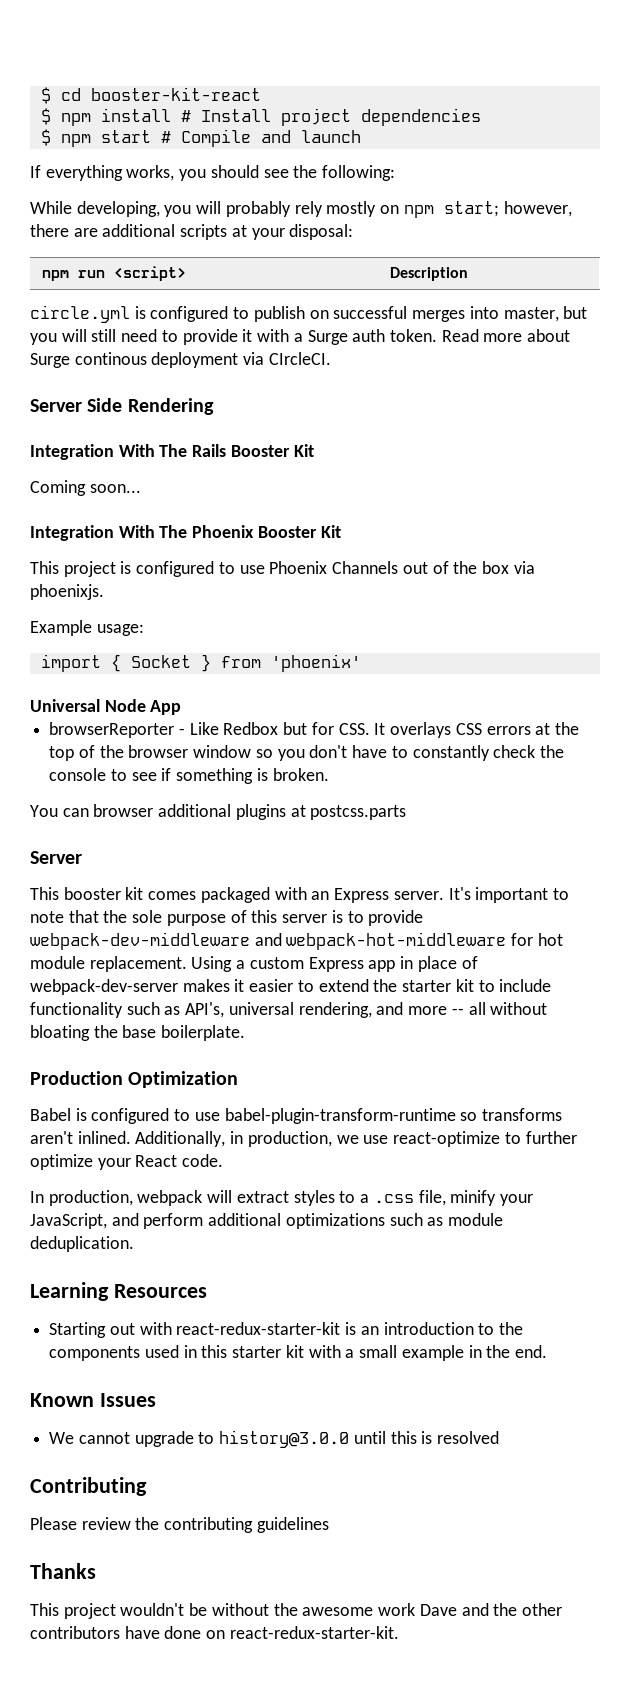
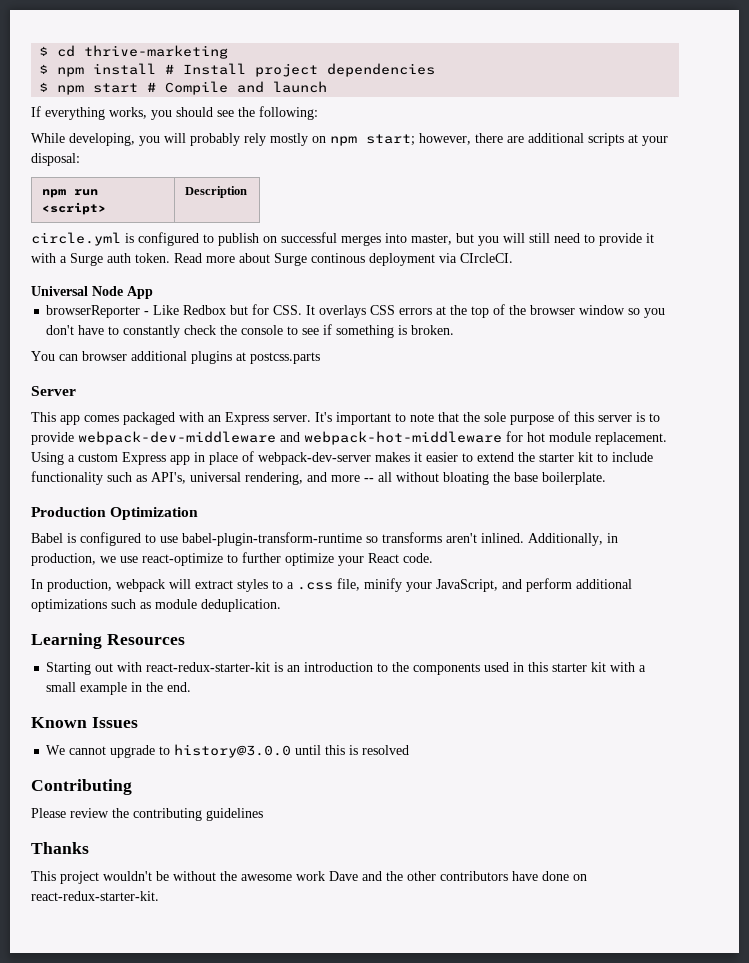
- $ cd booster-kit-react
+ $ cd thrive-marketing
- Server Side Rendering
- Integration With The Rails Booster Kit
- Coming soon...
- Integration With The Phoenix Booster Kit
- This project is configured to use Phoenix Channels out of the box via phoenixjs.
- Example usage:
- import { Socket } from 'phoenix'
- This booster kit comes packaged with an Express server.
+ This app comes packaged with an Express server.

